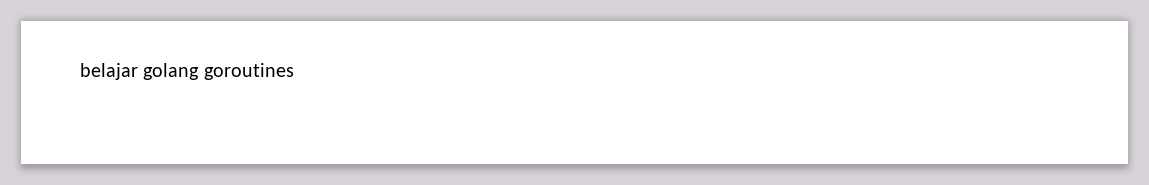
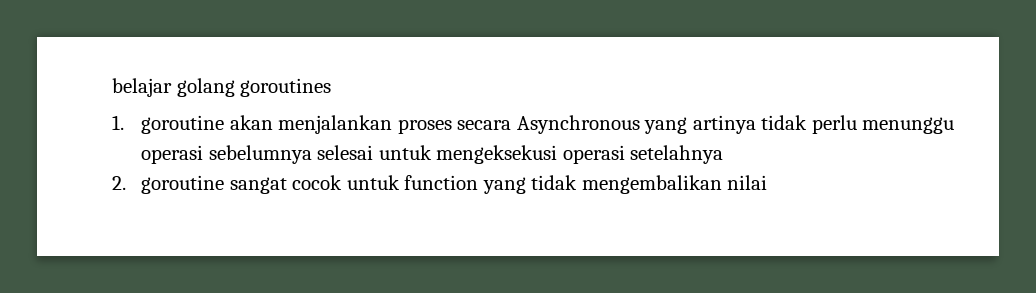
+ 1. goroutine akan menjalankan proses secara Asynchronous yang artinya tidak perlu menunggu operasi sebelumnya selesai untuk mengeksekusi operasi setelahnya
+ 2. goroutine sangat cocok untuk function yang tidak mengembalikan nilai

